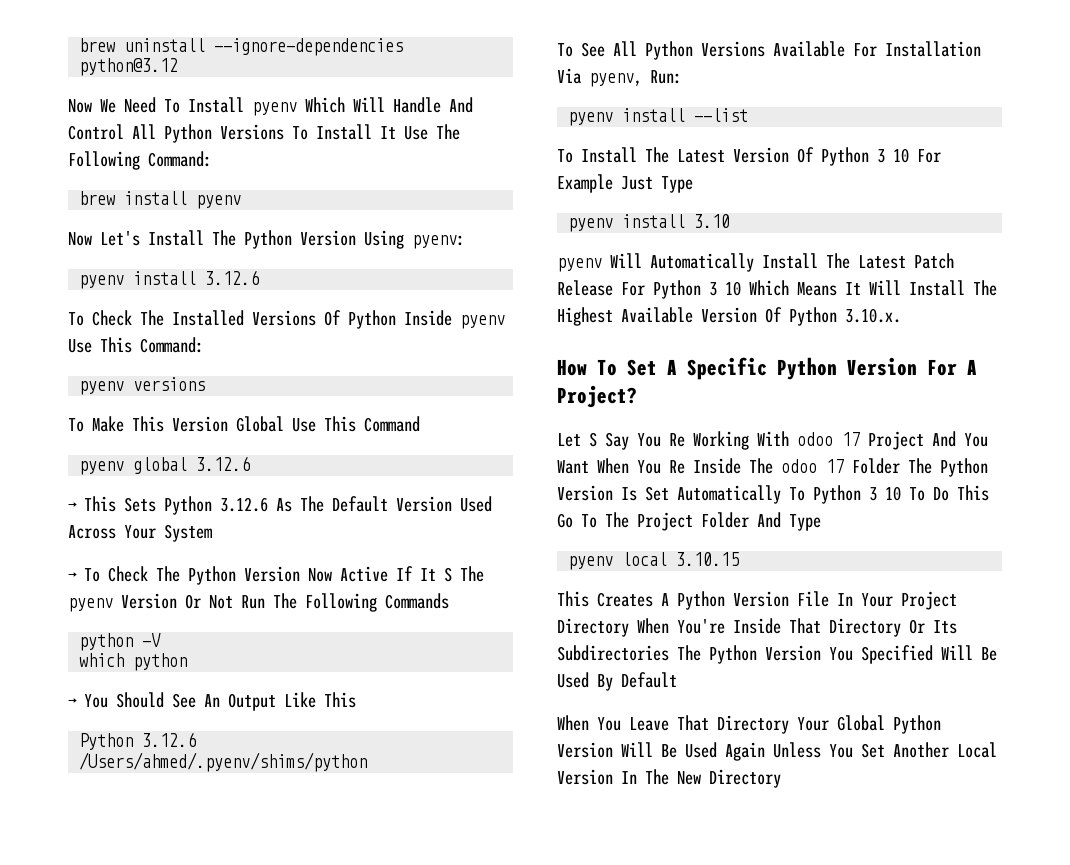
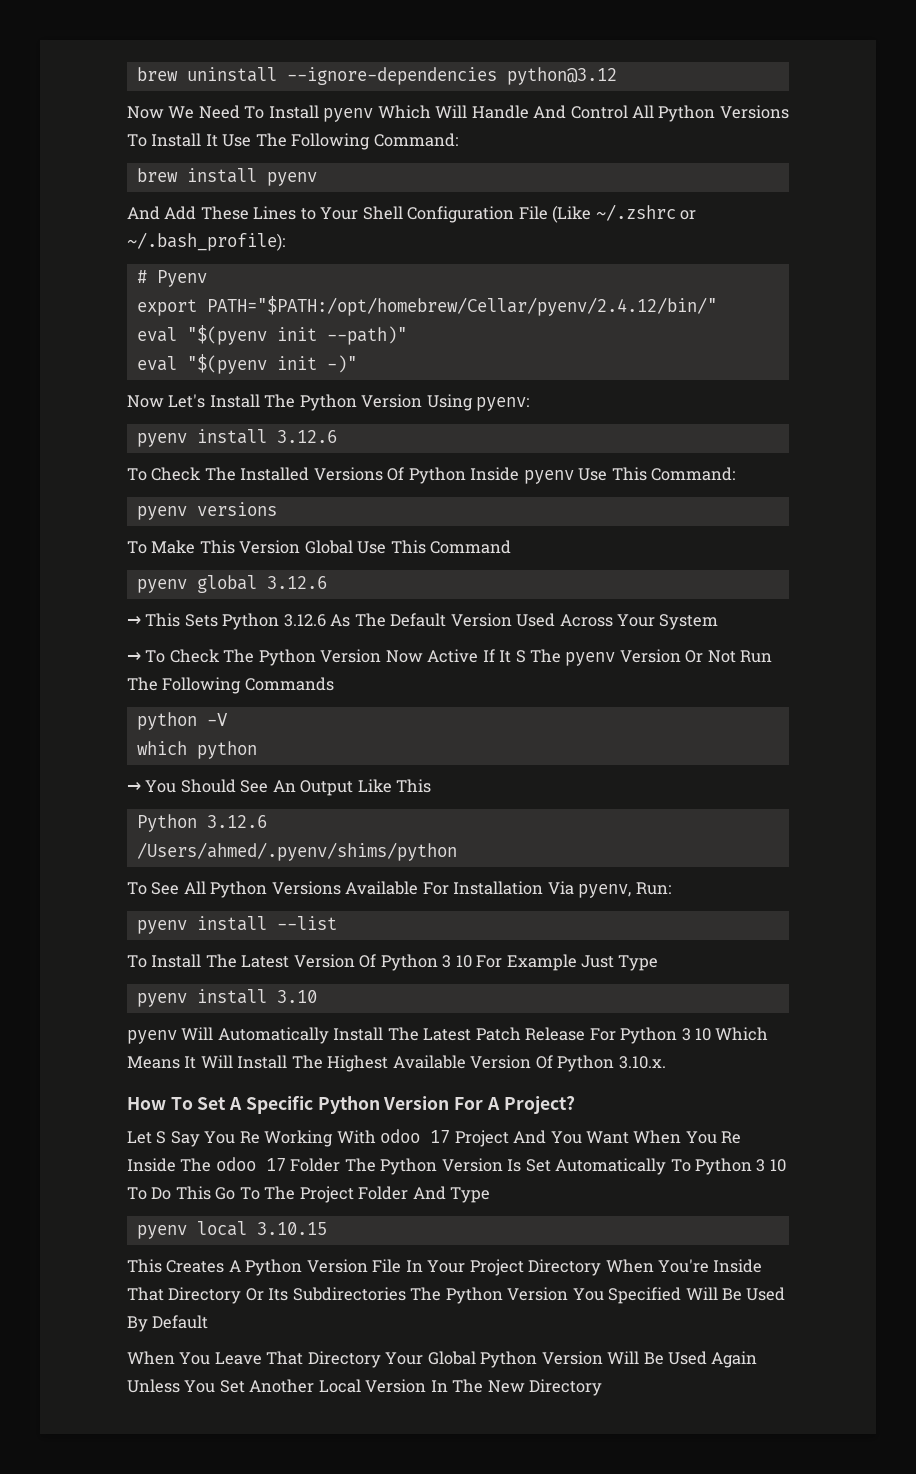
+ And Add These Lines to Your Shell Configuration File (Like ~/.zshrc or ~/.bash_profile):
+ # Pyenv
+ export PATH="$PATH:/opt/homebrew/Cellar/pyenv/2.4.12/bin/"
+ eval "$(pyenv init --path)"
+ eval "$(pyenv init -)"

